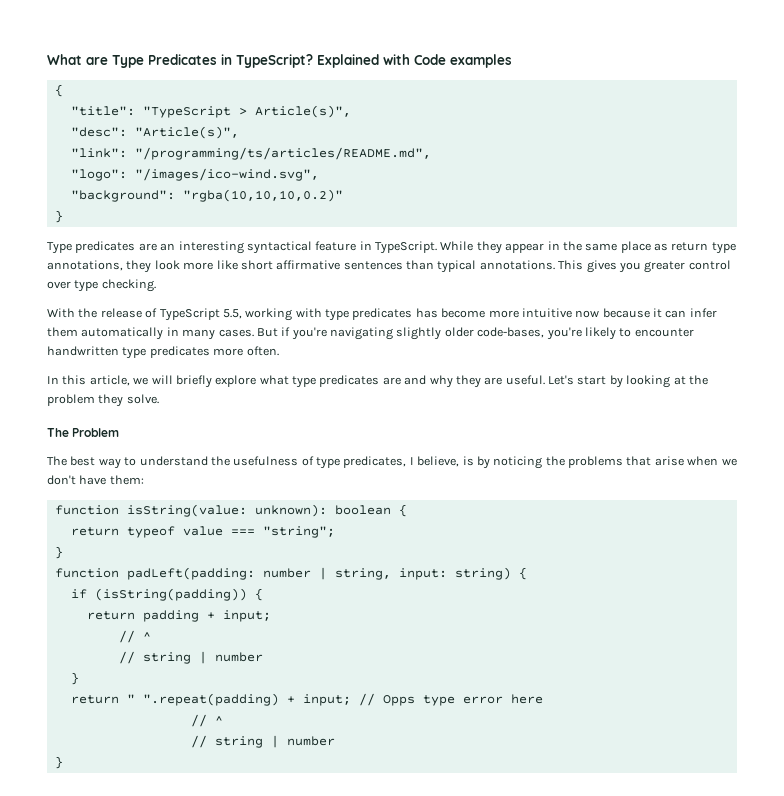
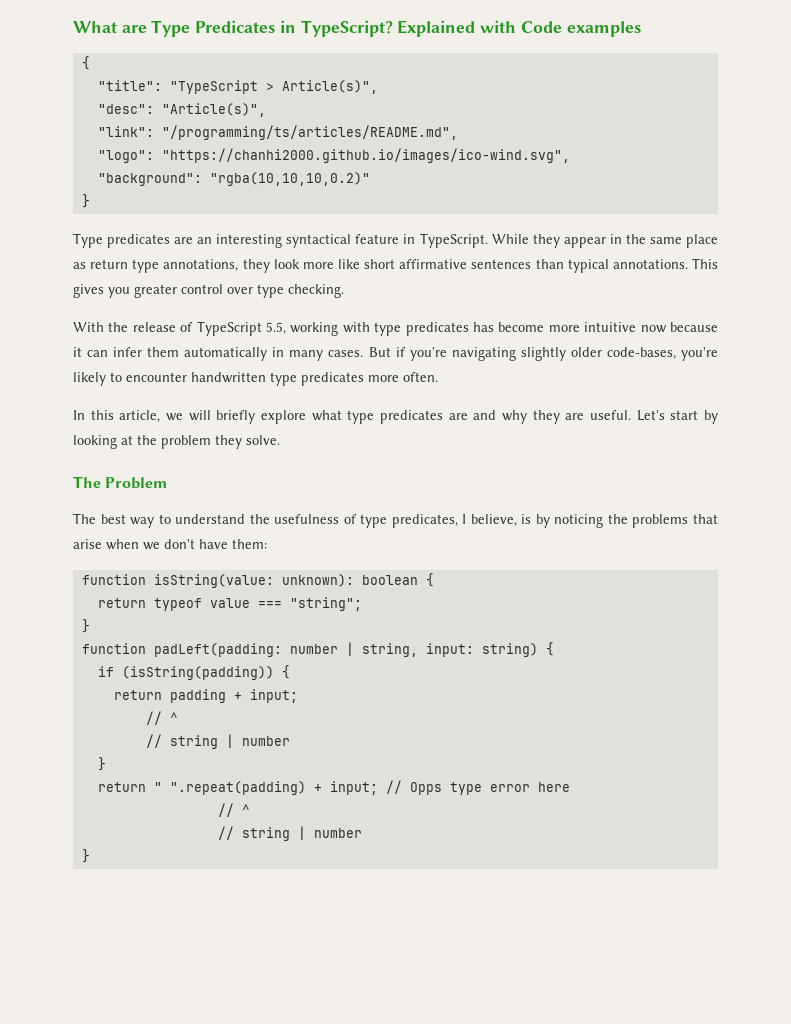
- "logo": "/images/ico-wind.svg",
+ "logo": "https://chanhi2000.github.io/images/ico-wind.svg",

